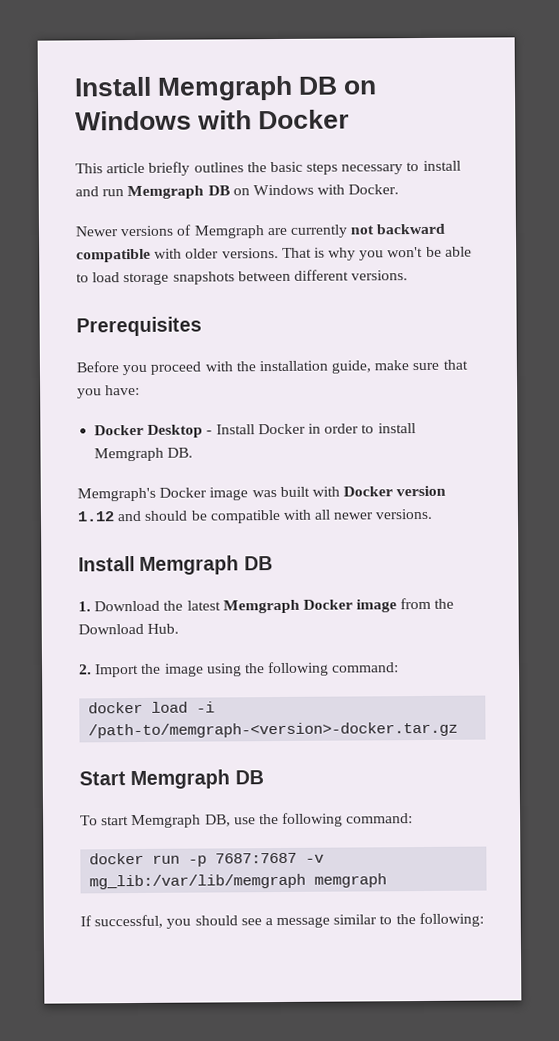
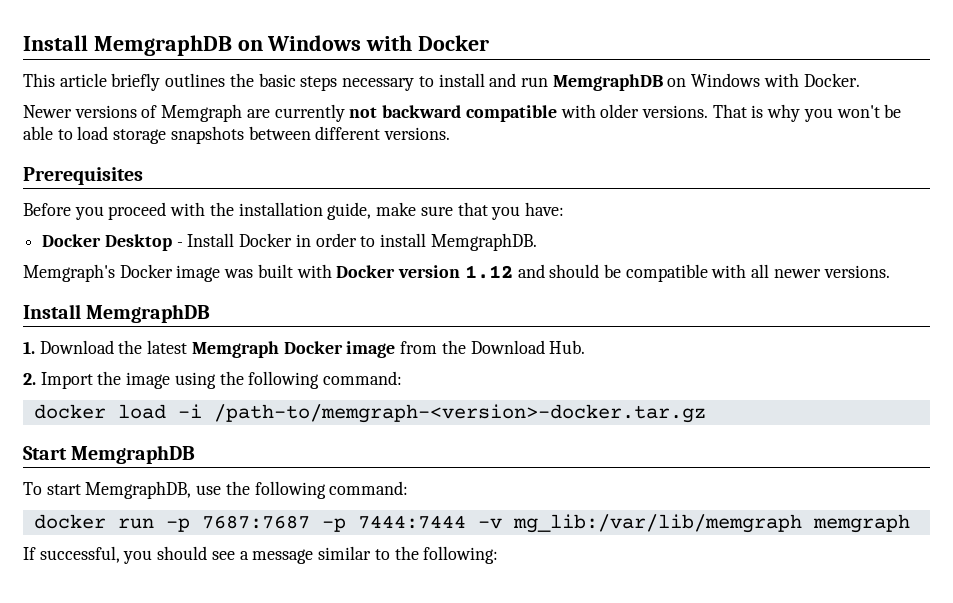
- Install Memgraph DB on Windows with Docker
+ Install MemgraphDB on Windows with Docker
- This article briefly outlines the basic steps necessary to install and run Memgraph DB on Windows with Docker.
+ This article briefly outlines the basic steps necessary to install and run MemgraphDB on Windows with Docker.
- Docker Desktop - Install Docker in order to install Memgraph DB.
+ Docker Desktop - Install Docker in order to install MemgraphDB.
  Memgraph's Docker image was built with Docker version 1.12 and should be compatible with all newer versions.
- Install Memgraph DB
+ Install MemgraphDB
- Start Memgraph DB
+ Start MemgraphDB
- To start Memgraph DB, use the following command:
+ To start MemgraphDB, use the following command:
- docker run -p 7687:7687 -v mg_lib:/var/lib/memgraph memgraph
+ docker run -p 7687:7687 -p 7444:7444 -v mg_lib:/var/lib/memgraph memgraph

